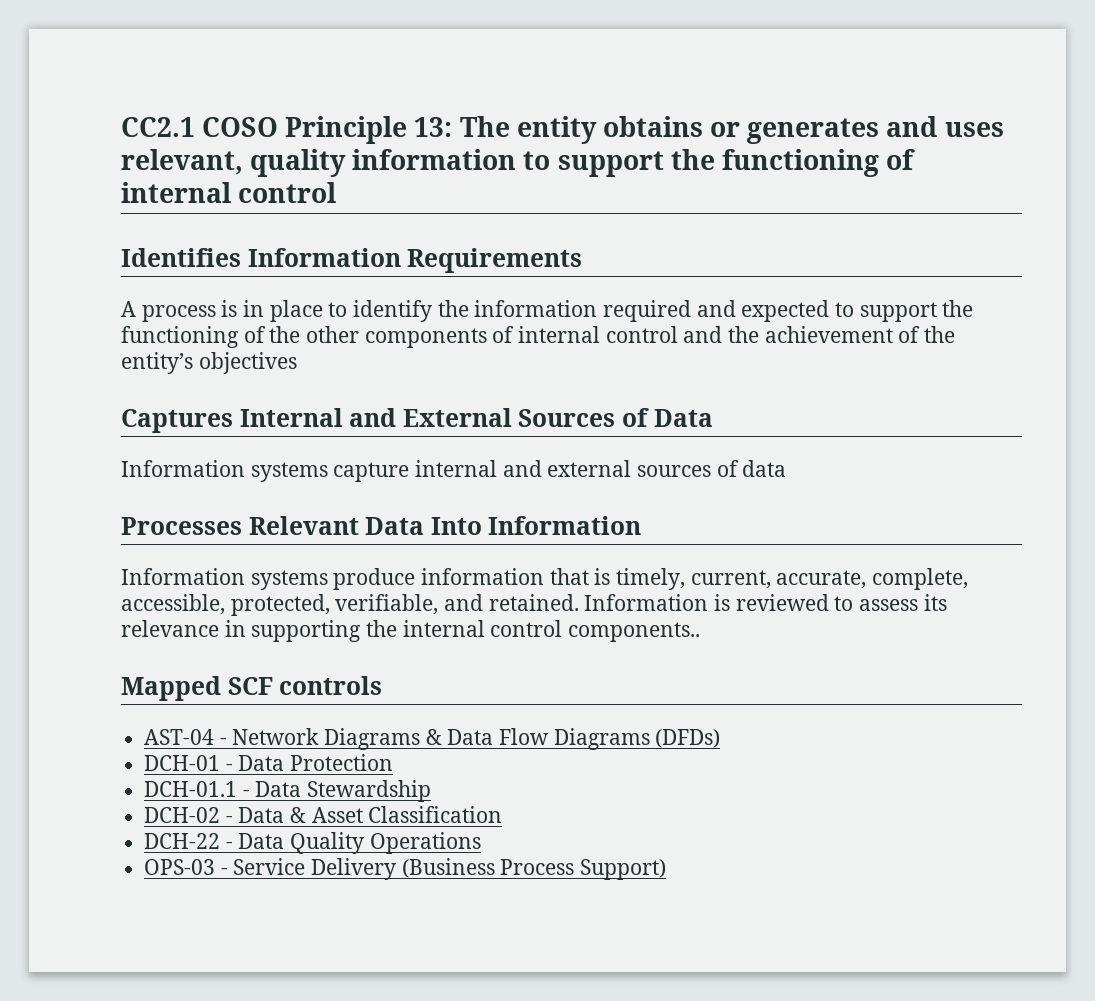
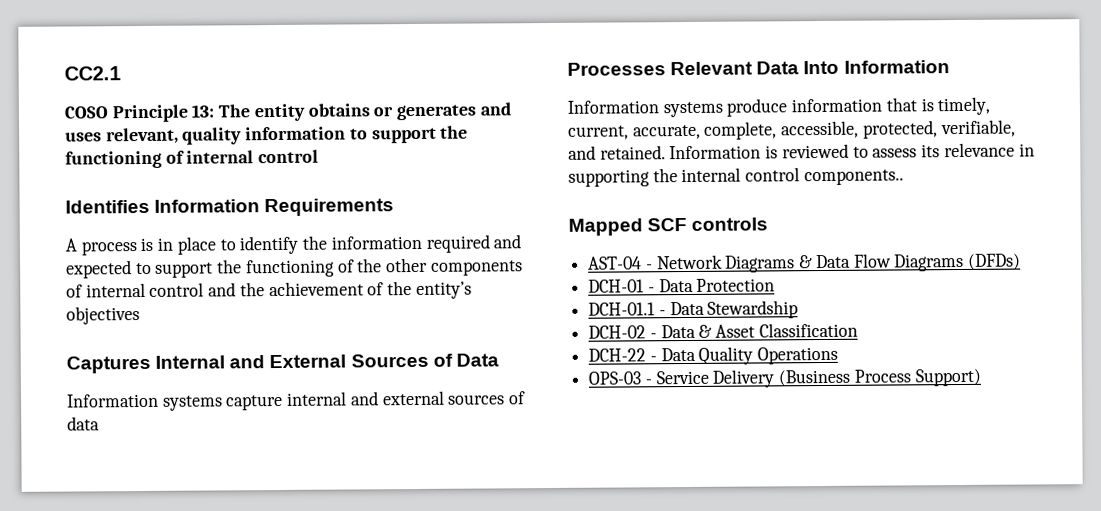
- CC2.1 COSO Principle 13: The entity obtains or generates and uses relevant, quality information to support the functioning of internal control
+ CC2.1
+ COSO Principle 13: The entity obtains or generates and uses relevant, quality information to support the functioning of internal control

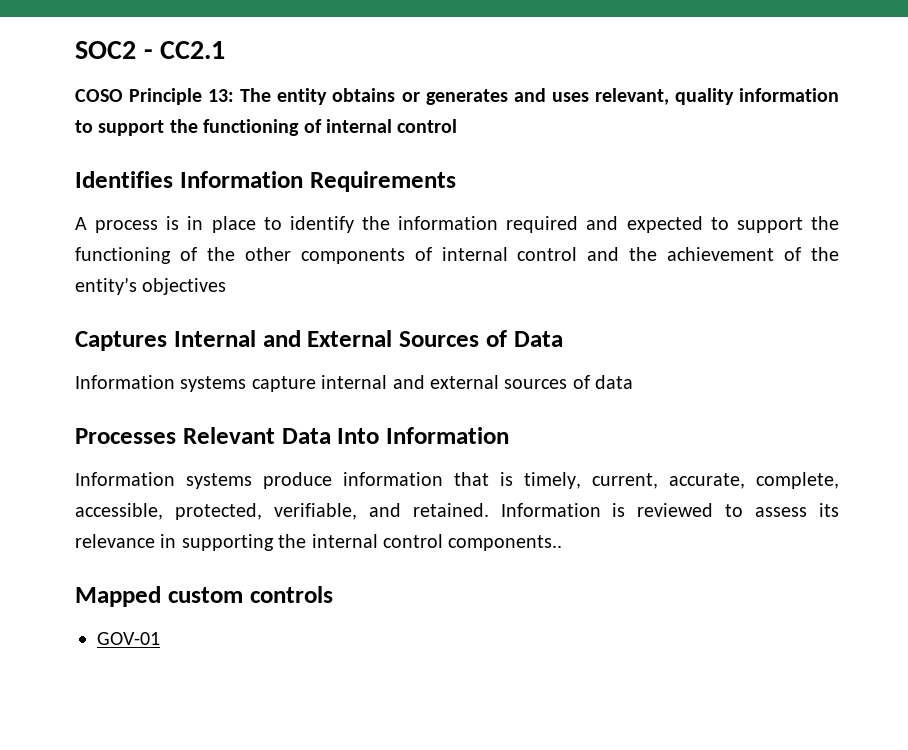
- CC2.1
+ SOC2 - CC2.1
- Mapped SCF controls
+ Mapped custom controls
- AST-04 - Network Diagrams & Data Flow Diagrams (DFDs)
- DCH-01 - Data Protection
- DCH-01.1 - Data Stewardship
- DCH-02 - Data & Asset Classification
- DCH-22 - Data Quality Operations
- OPS-03 - Service Delivery (Business Process Support)
+ GOV-01

